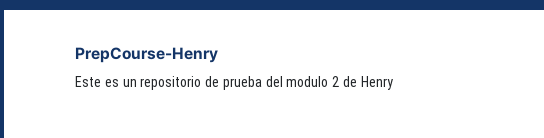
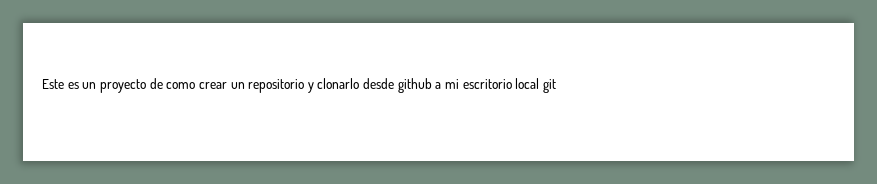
- PrepCourse-Henry
- Este es un repositorio de prueba del modulo 2 de Henry
+ Este es un proyecto de como crear un repositorio y clonarlo desde github a mi escritorio local git

